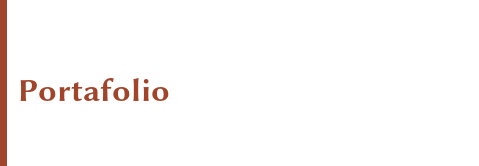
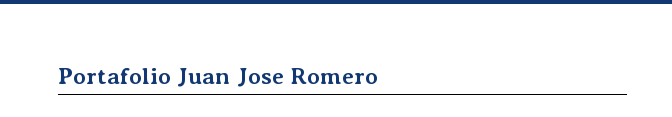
- Portafolio
+ Portafolio Juan Jose Romero

